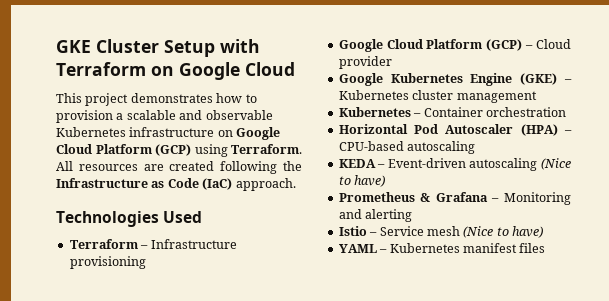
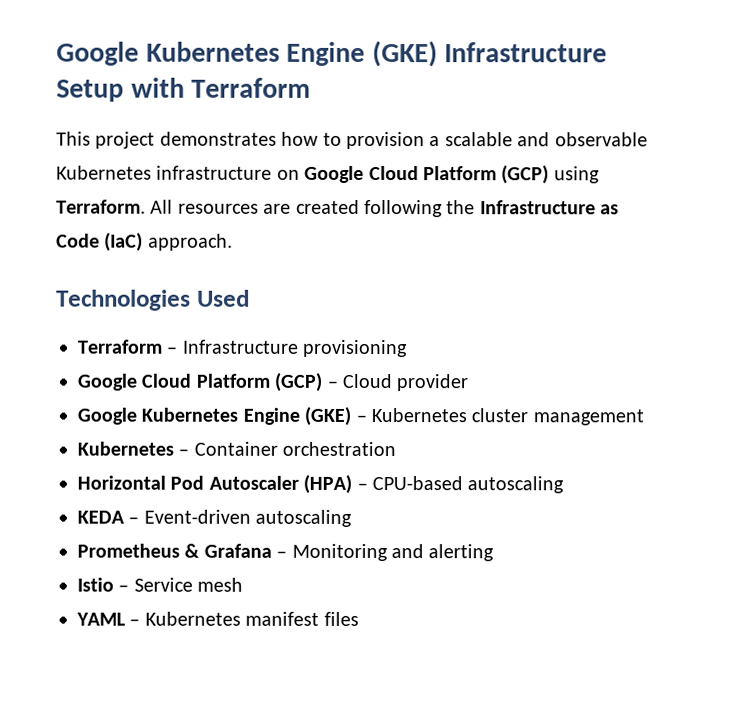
- GKE Cluster Setup with Terraform on Google Cloud
+ Google Kubernetes Engine (GKE) Infrastructure Setup with Terraform
- KEDA – Event-driven autoscaling (Nice to have)
+ KEDA – Event-driven autoscaling
- Istio – Service mesh (Nice to have)
+ Istio – Service mesh

